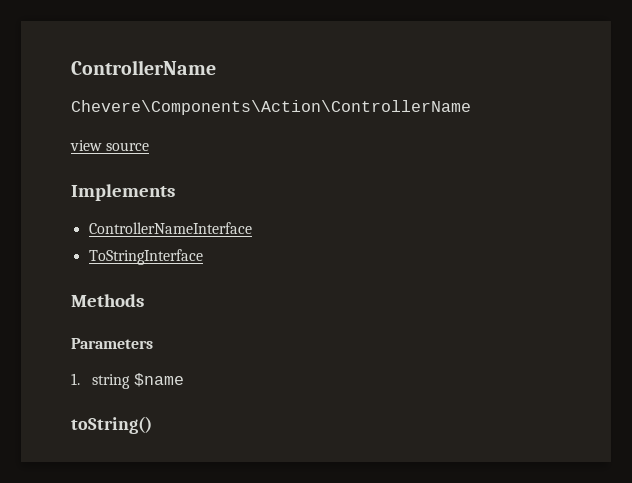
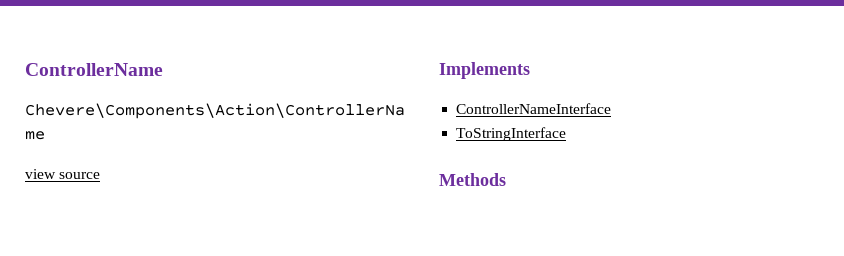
- Parameters
- 1. string $name
- toString()

